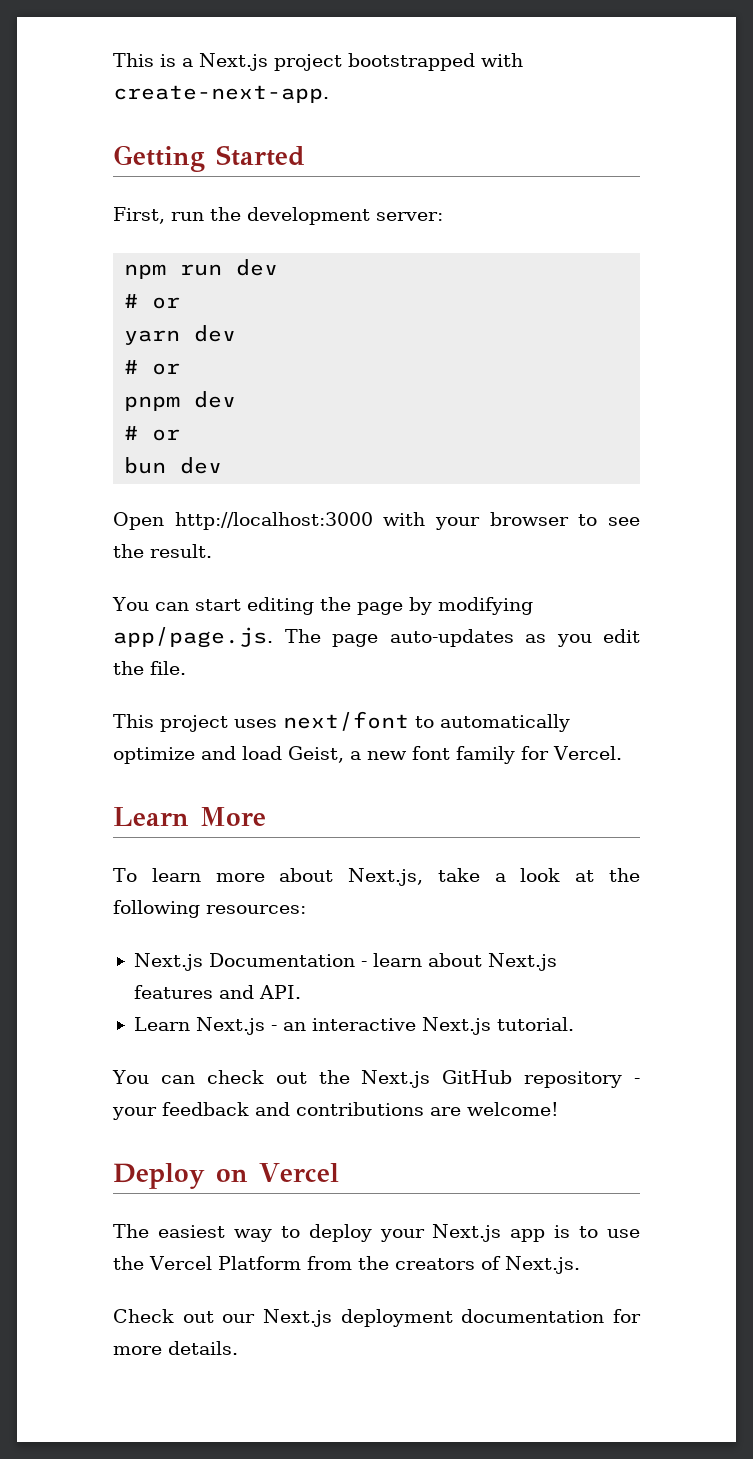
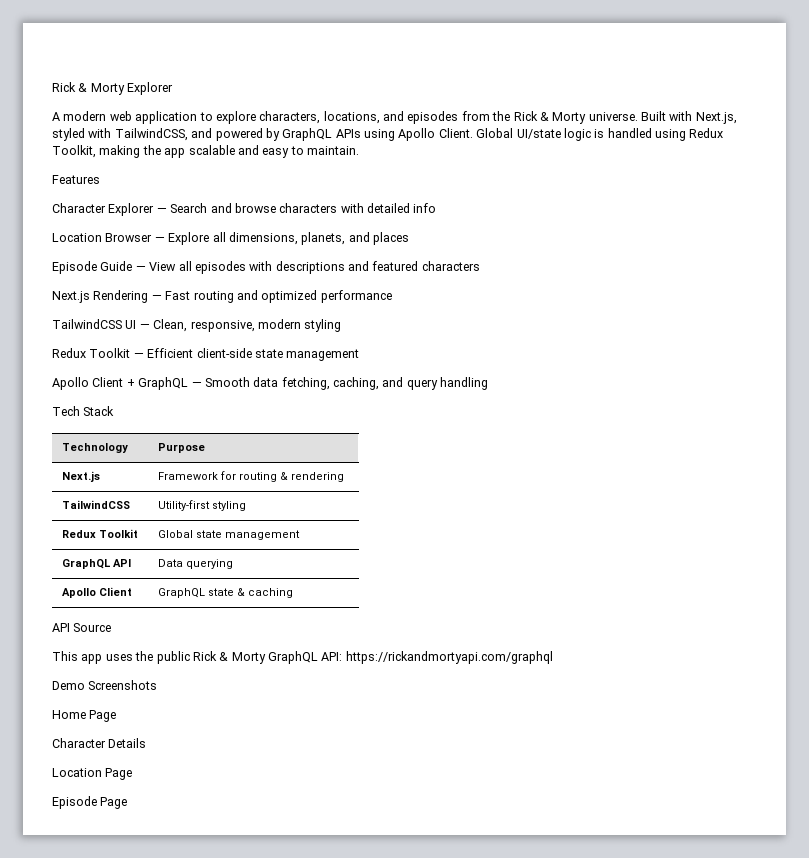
- This is a Next.js project bootstrapped with create-next-app.
- Getting Started
- First, run the development server:
- npm run dev
- # or
- yarn dev
- # or
- pnpm dev
- # or
- bun dev
- Open http://localhost:3000 with your browser to see the result.
- You can start editing the page by modifying app/page.js. The page auto-updates as you edit the file.
- This project uses next/font to automatically optimize and load Geist, a new font family for Vercel.
- Learn More
- To learn more about Next.js, take a look at the following resources:
- Next.js Documentation - learn about Next.js features and API.
- Learn Next.js - an interactive Next.js tutorial.
- You can check out the Next.js GitHub repository - your feedback and contributions are welcome!
- Deploy on Vercel
- The easiest way to deploy your Next.js app is to use the Vercel Platform from the creators of Next.js.
- Check out our Next.js deployment documentation for more details.
+ Rick & Morty Explorer
+ A modern web application to explore characters, locations, and episodes from the Rick & Morty universe. Built with Next.js, styled with TailwindCSS, and powered by GraphQL APIs using Apollo Client. Global UI/state logic is handled using Redux Toolkit, making the app scalable and easy to maintain.
+ Features
+ Character Explorer — Search and browse characters with detailed info
+ Location Browser — Explore all dimensions, planets, and places
+ Episode Guide — View all episodes with descriptions and featured characters
+ Next.js Rendering — Fast routing and optimized performance
+ TailwindCSS UI — Clean, responsive, modern styling
+ Redux Toolkit — Efficient client-side state management
+ Apollo Client + GraphQL — Smooth data fetching, caching, and query handling
+ Tech Stack
+ Technology | Purpose
+ Next.js | Framework for routing & rendering
+ TailwindCSS | Utility-first styling
+ Redux Toolkit | Global state management
+ GraphQL API | Data querying
+ Apollo Client | GraphQL state & caching
+ API Source
+ This app uses the public Rick & Morty GraphQL API: https://rickandmortyapi.com/graphql
+ Demo Screenshots
+ Home Page
+ Character Details
+ Location Page
+ Episode Page

